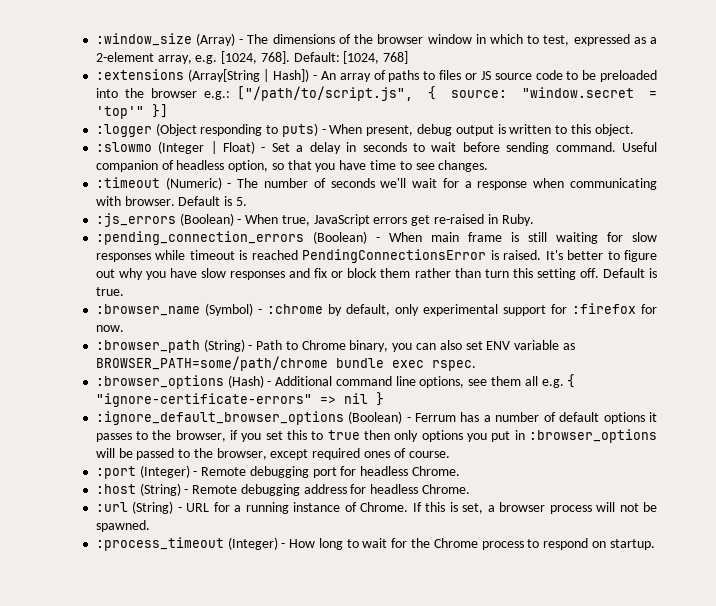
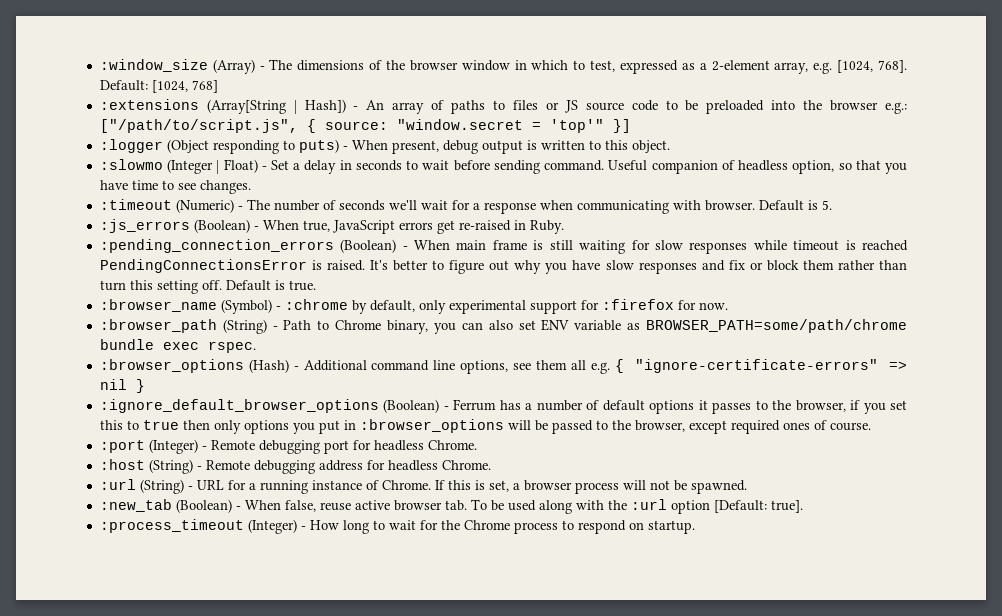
+ :new_tab (Boolean) - When false, reuse active browser tab. To be used along with the :url option [Default: true].

